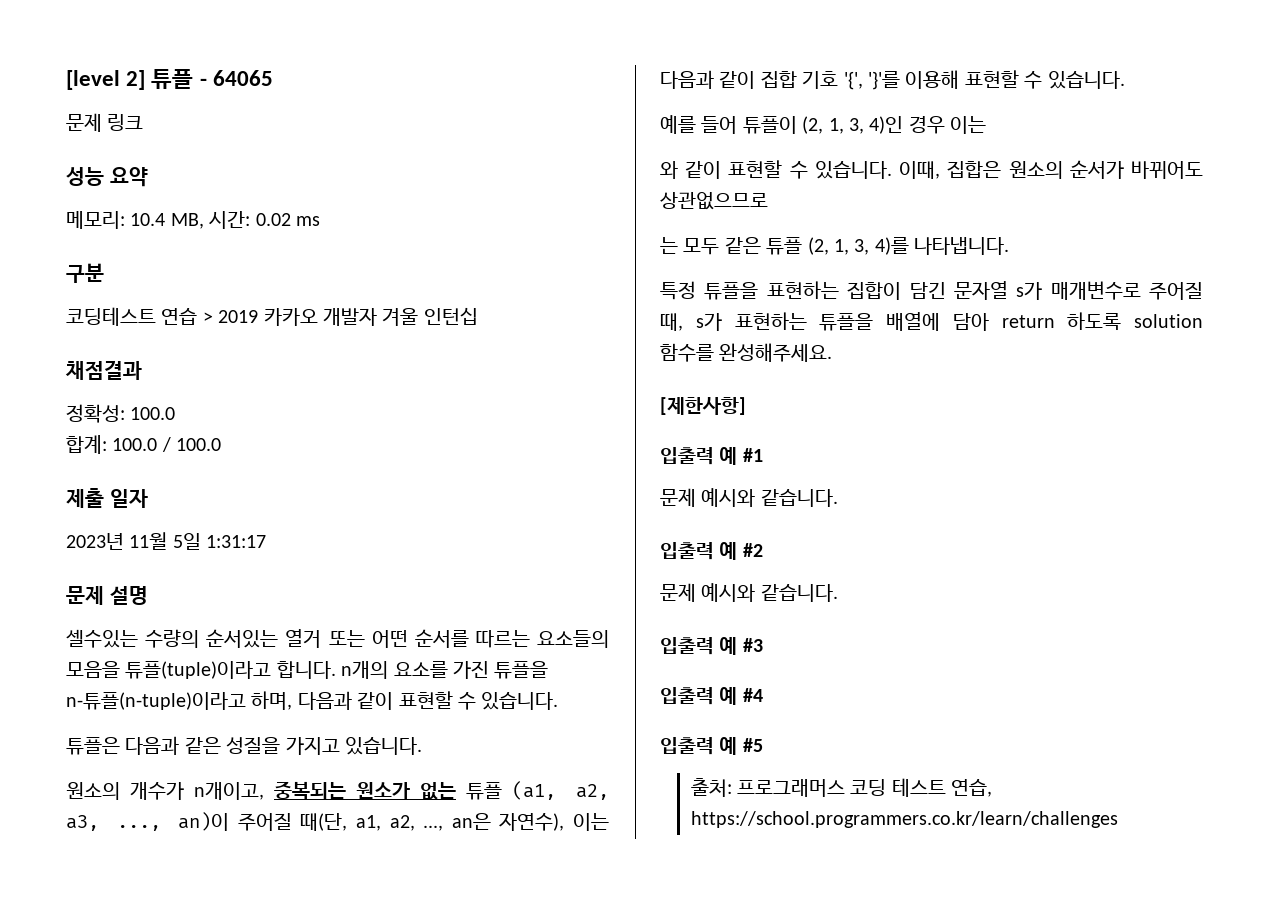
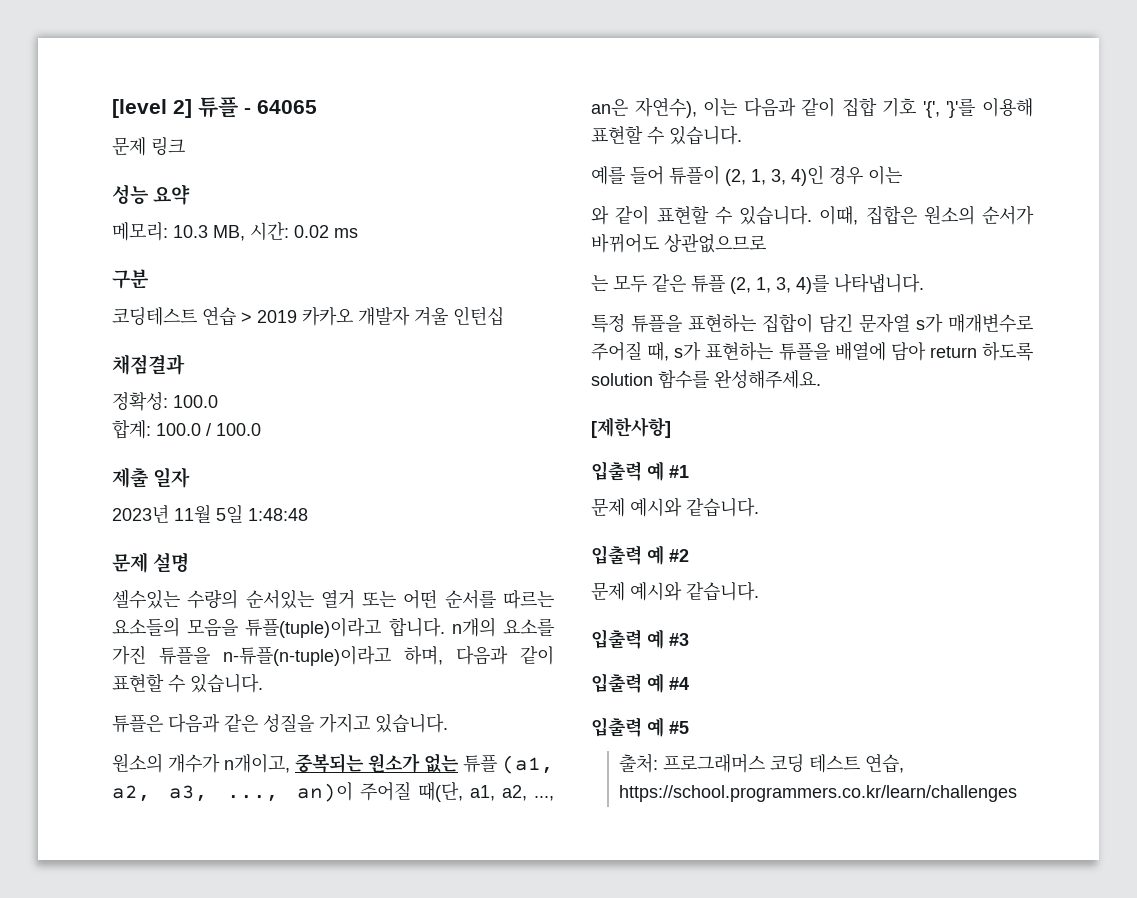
- 메모리: 10.4 MB, 시간: 0.02 ms
+ 메모리: 10.3 MB, 시간: 0.02 ms
- 2023년 11월 5일 1:31:17
+ 2023년 11월 5일 1:48:48

